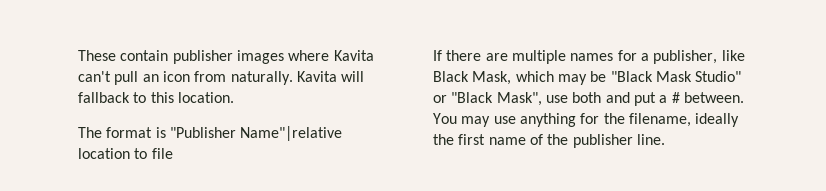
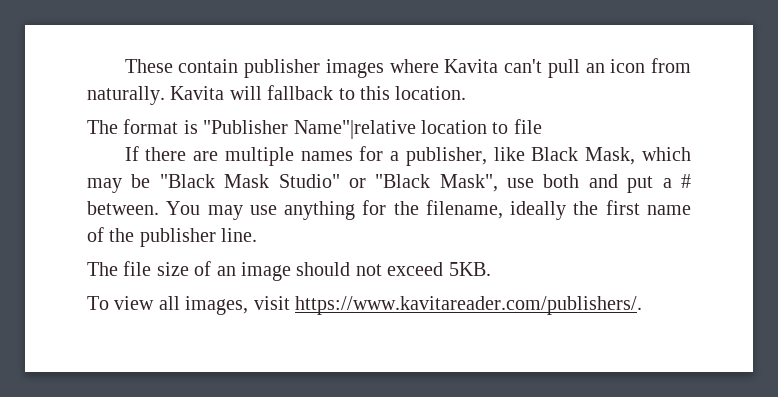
+ The file size of an image should not exceed 5KB.
+ To view all images, visit https://www.kavitareader.com/publishers/.

